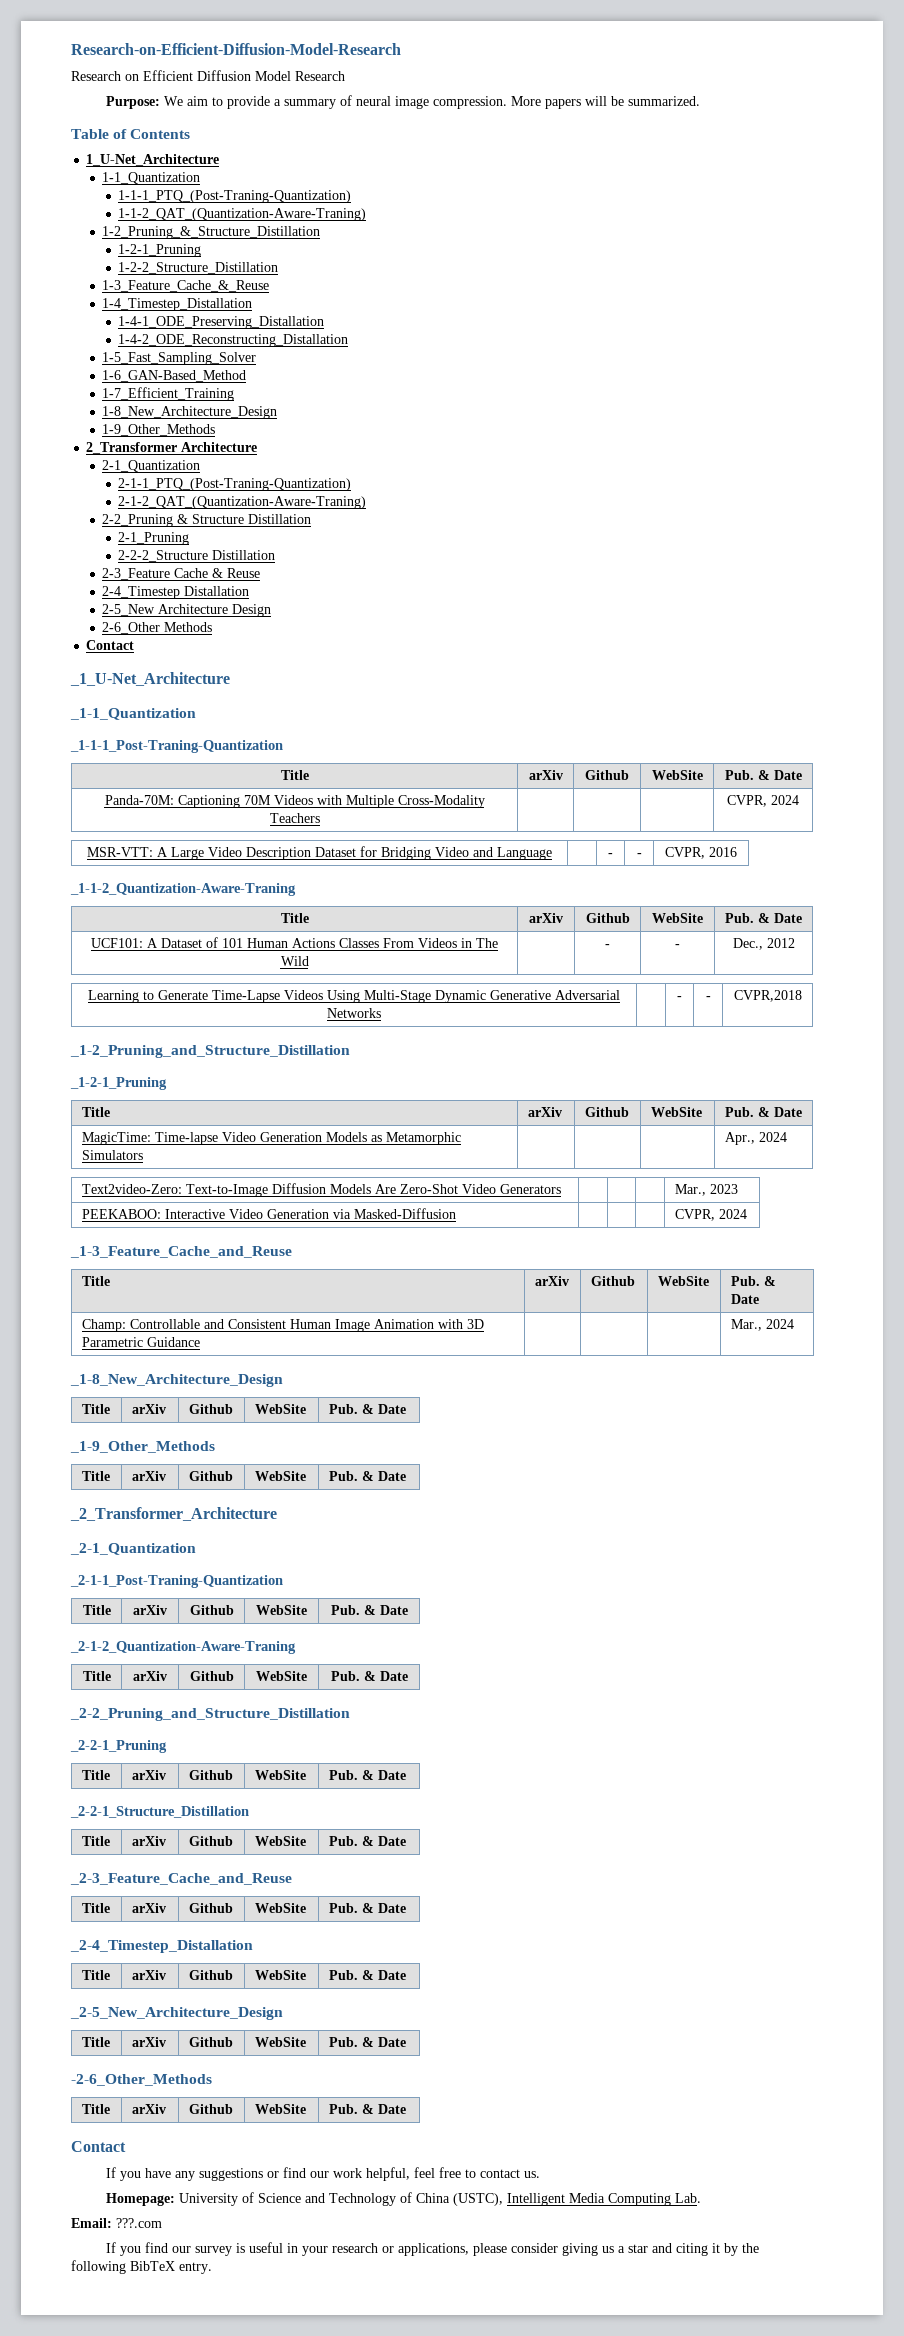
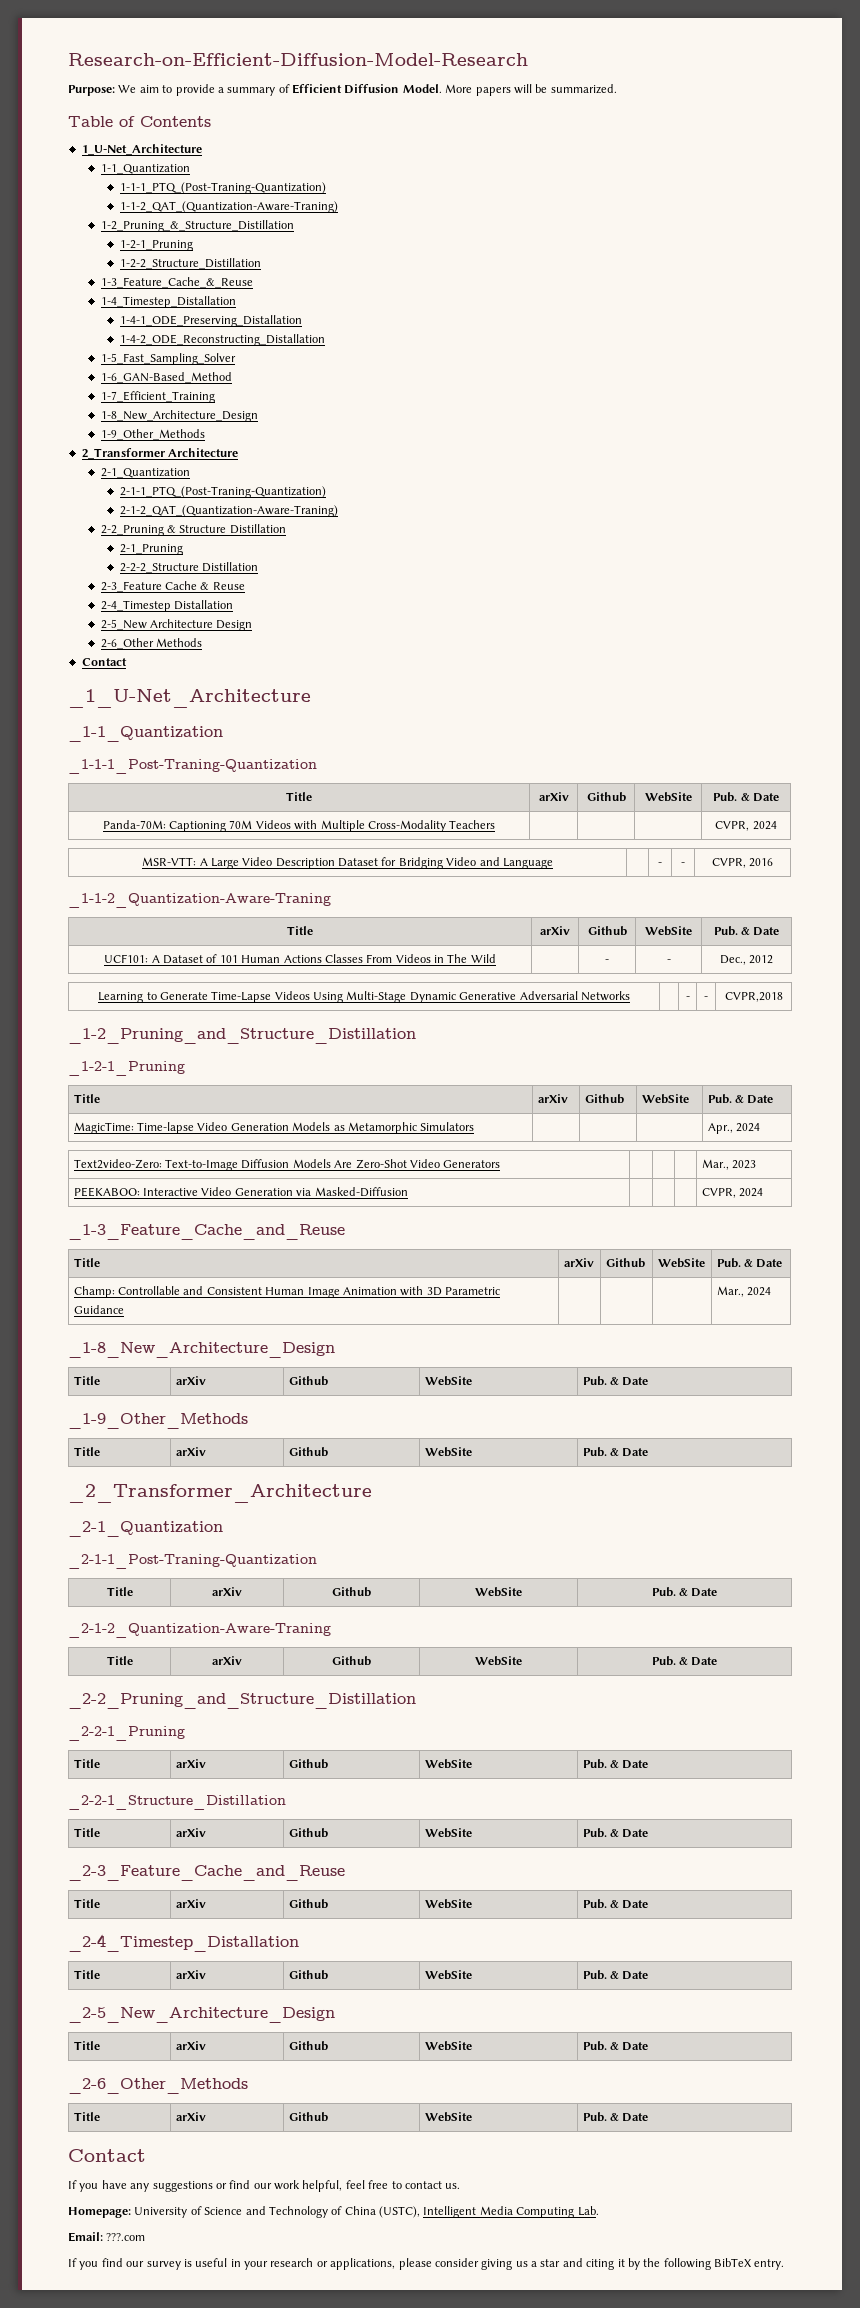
- Research on Efficient Diffusion Model Research
- Purpose: We aim to provide a summary of neural image compression.
+ Purpose: We aim to provide a summary of Efficient Diffusion Model.
- -2-6_Other_Methods
+ _2-6_Other_Methods

